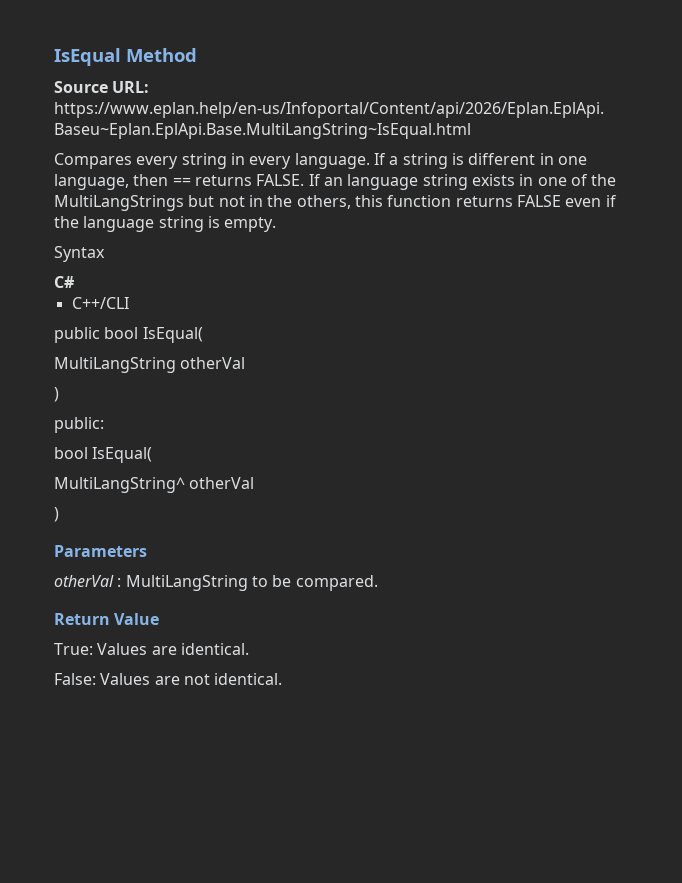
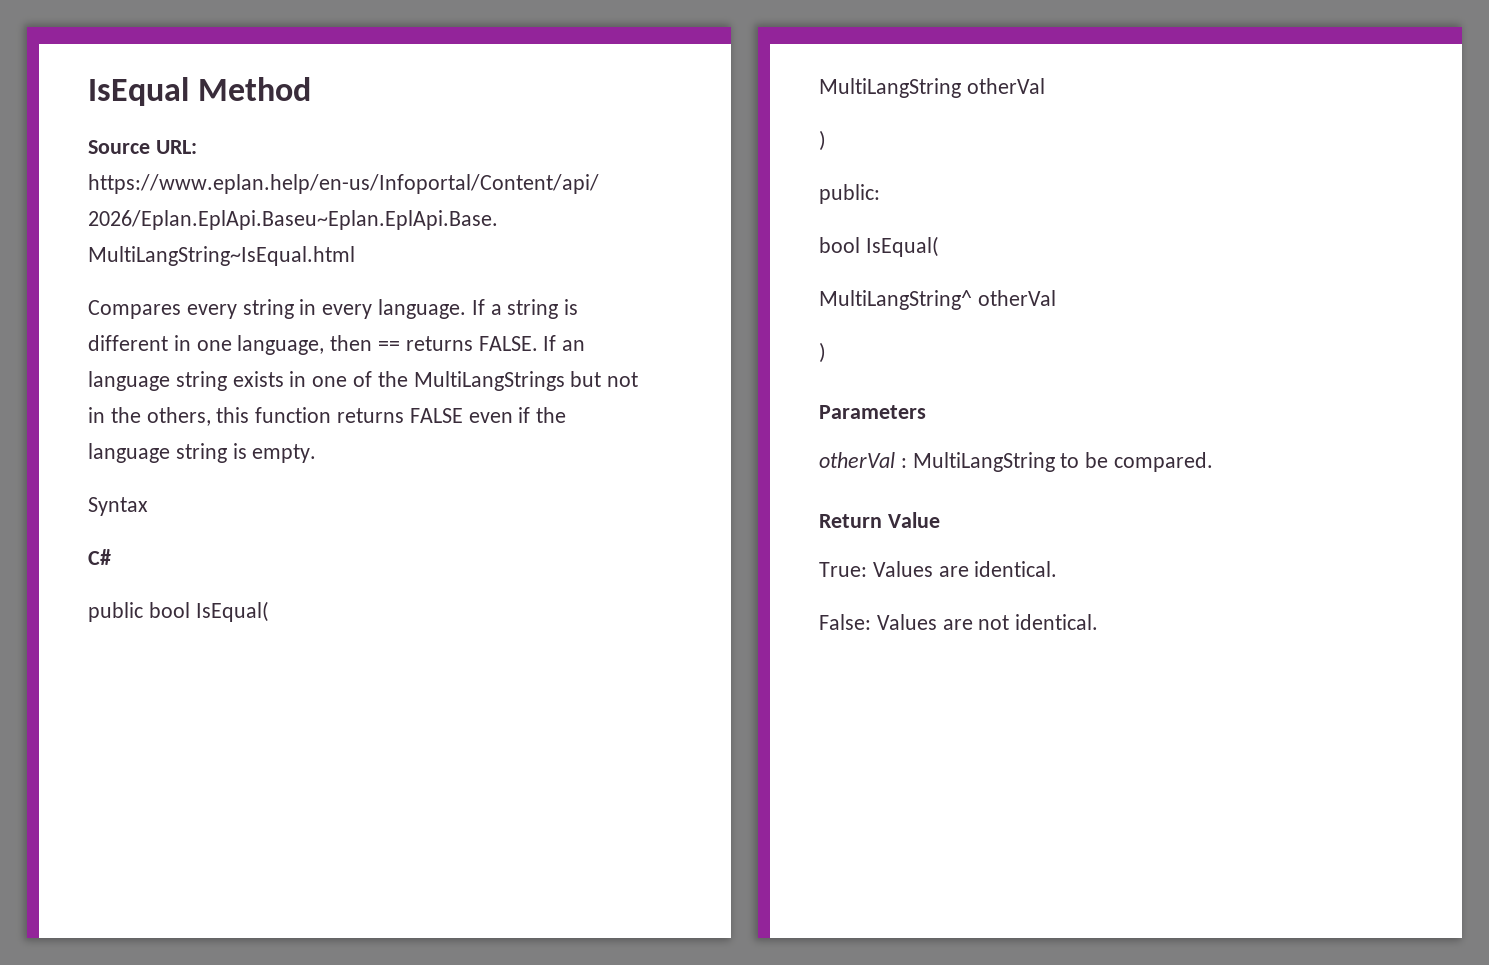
- C++/CLI

